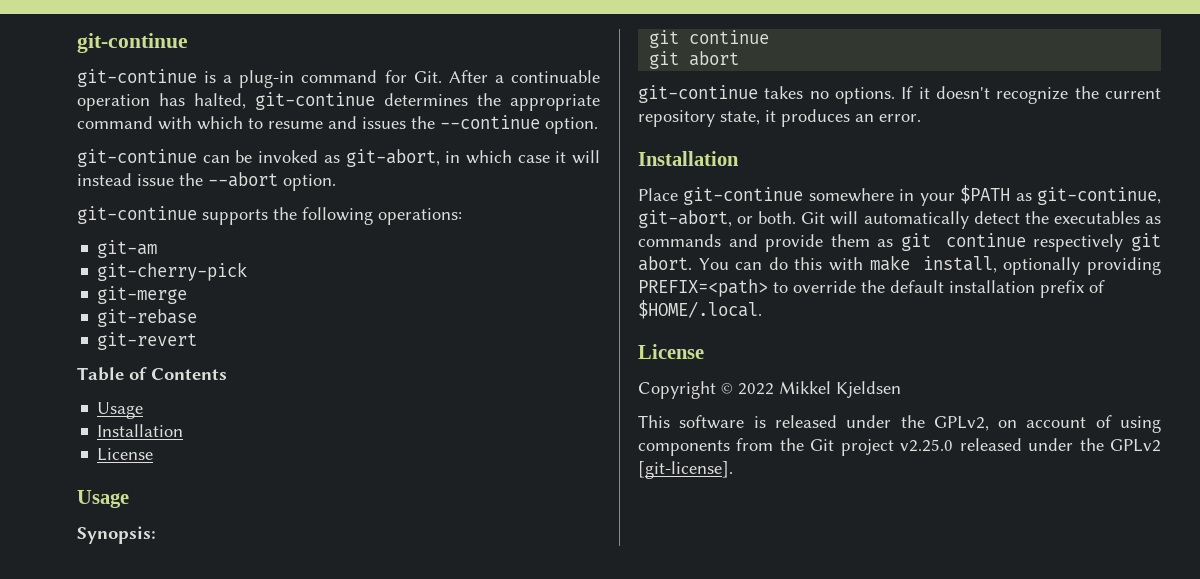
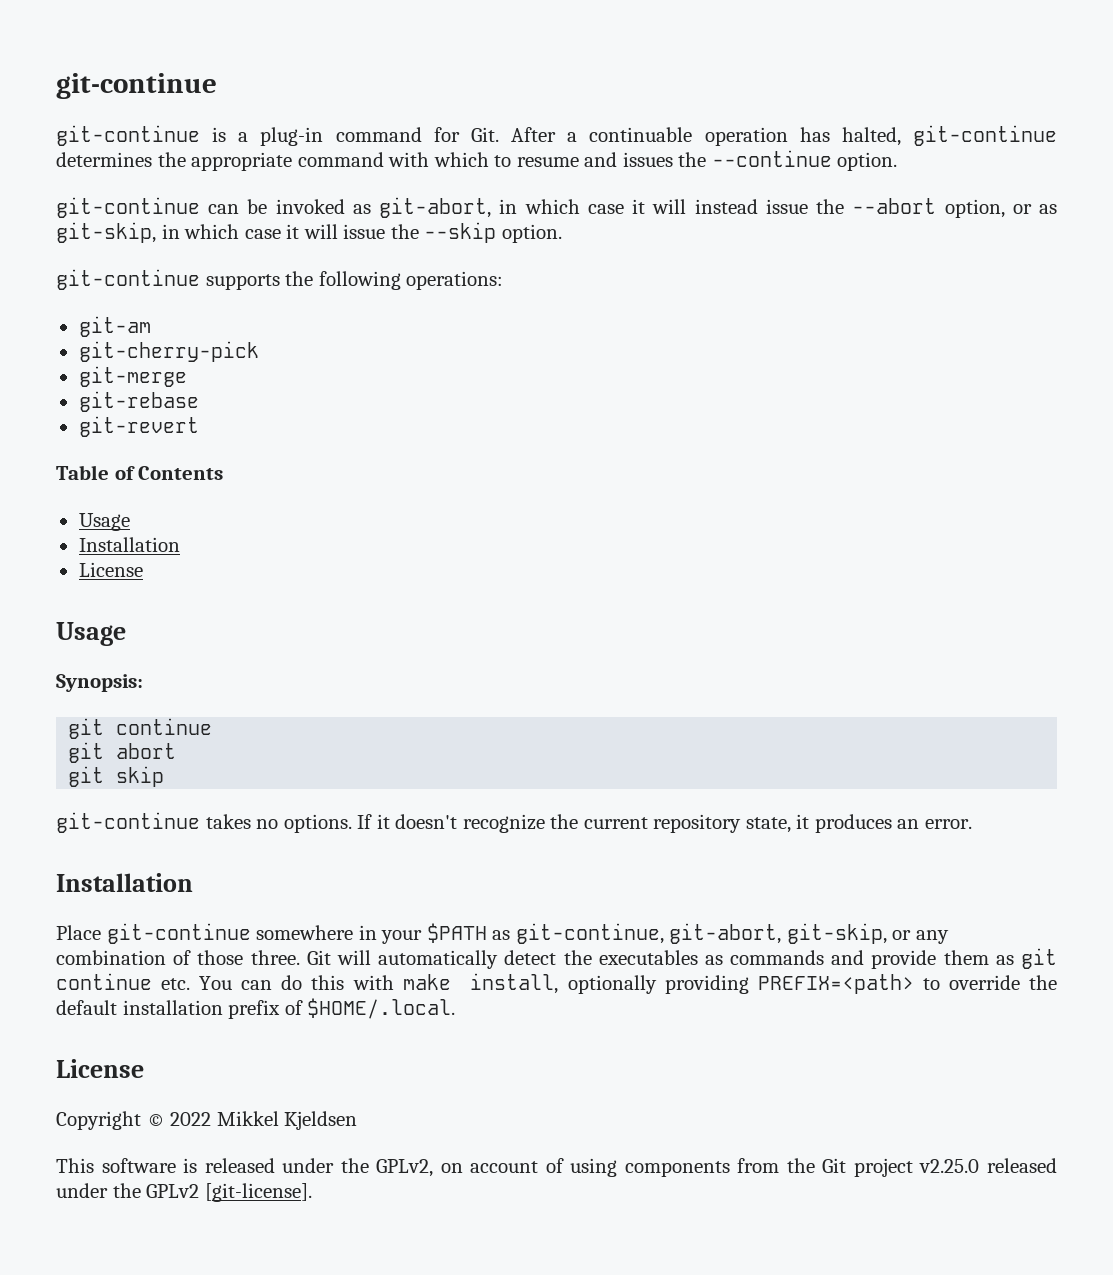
- git-continue can be invoked as git-abort, in which case it will instead issue the --abort option.
+ git-continue can be invoked as git-abort, in which case it will instead issue the --abort option, or as git-skip, in which case it will issue the --skip option.
+ git skip
- Place git-continue somewhere in your $PATH as git-continue, git-abort, or both.
+ Place git-continue somewhere in your $PATH as git-continue, git-abort, git-skip, or any combination of those three.
- Git will automatically detect the executables as commands and provide them as git continue respectively git abort. You can do this with make install, optionally providing PREFIX=<path> to override the default installation prefix of $HOME/.local.
+ Git will automatically detect the executables as commands and provide them as git continue etc. You can do this with make install, optionally providing PREFIX=<path> to override the default installation prefix of $HOME/.local.

